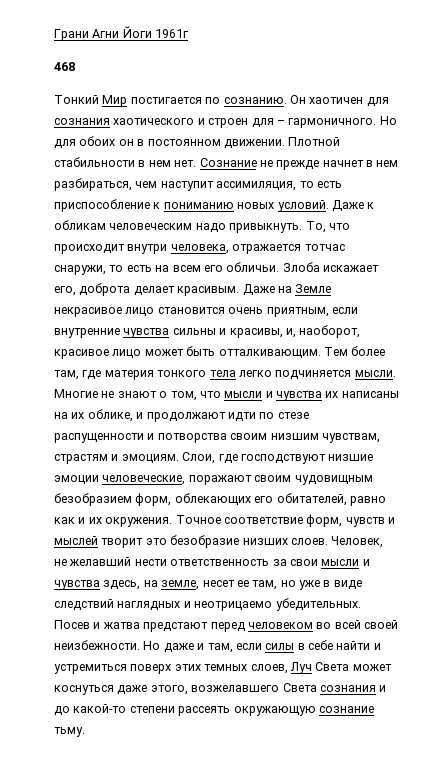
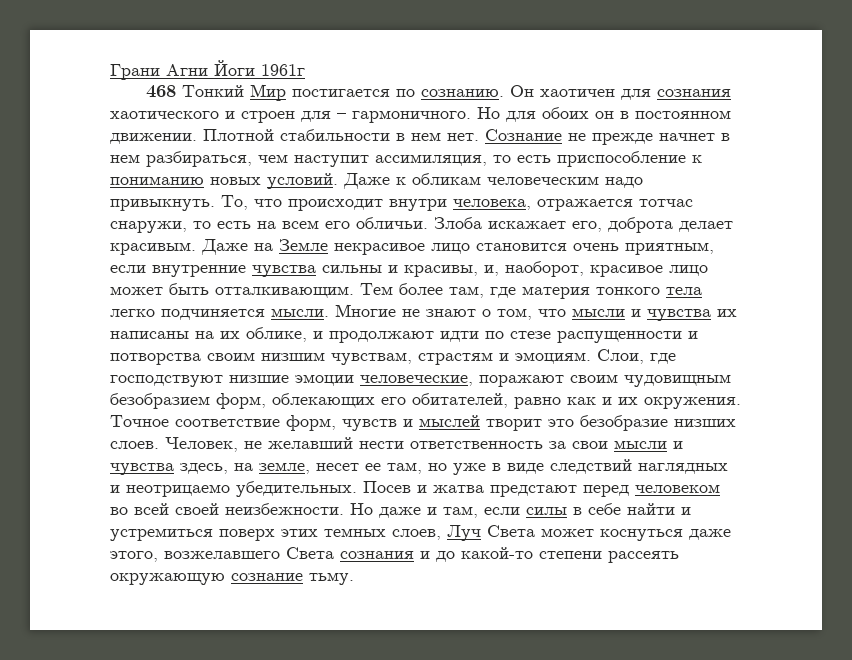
- 468
- Тонкий Мир постигается по сознанию.
+ 468 Тонкий Мир постигается по сознанию.

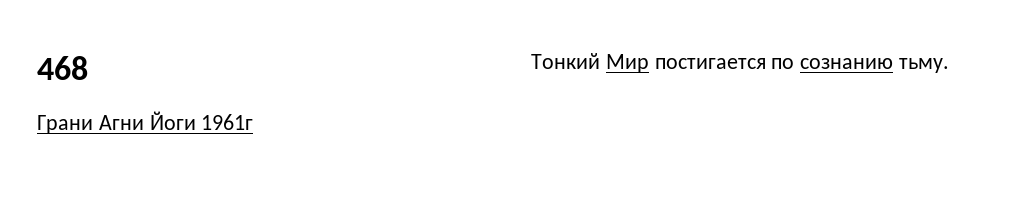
+ 468
- 468 Тонкий Мир постигается по сознанию. Он хаотичен для сознания хаотического и строен для – гармоничного. Но для обоих он в постоянном движении. Плотной стабильности в нем нет. Сознание не прежде начнет в нем разбираться, чем наступит ассимиляция, то есть приспособление к пониманию новых условий. Даже к обликам человеческим надо привыкнуть. То, что происходит внутри человека, отражается тотчас снаружи, то есть на всем его обличьи. Злоба искажает его, доброта делает красивым. Даже на Земле некрасивое лицо становится очень приятным, если внутренние чувства сильны и красивы, и, наоборот, красивое лицо может быть отталкивающим. Тем более там, где материя тонкого тела легко подчиняется мысли. Многие не знают о том, что мысли и чувства их написаны на их облике, и продолжают идти по стезе распущенности и потворства своим низшим чувствам, страстям и эмоциям. Слои, где господствуют низшие эмоции человеческие, поражают своим чудовищным безобразием форм, облекающих его обитателей, равно как и их окружения. Точное соответствие форм, чувств и мыслей творит это безобразие низших слоев. Человек, не желавший нести ответственность за свои мысли и чувства здесь, на земле, несет ее там, но уже в виде следствий наглядных и неотрицаемо убедительных. Посев и жатва предстают перед человеком во всей своей неизбежности. Но даже и там, если силы в себе найти и устремиться поверх этих темных слоев, Луч Света может коснуться даже этого, возжелавшего Света сознания и до какой-то степени рассеять окружающую сознание тьму.
+ Тонкий Мир постигается по сознанию тьму.

